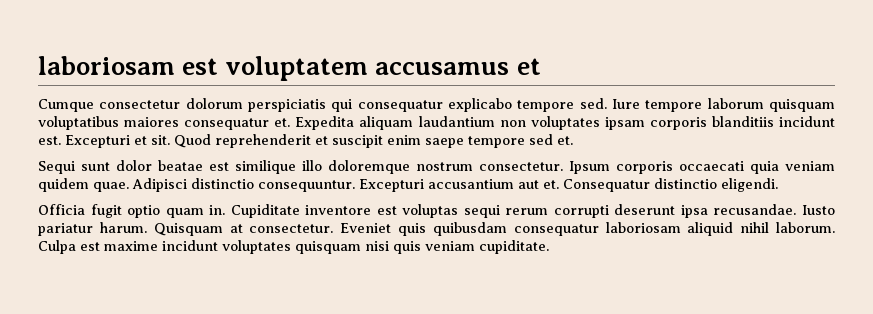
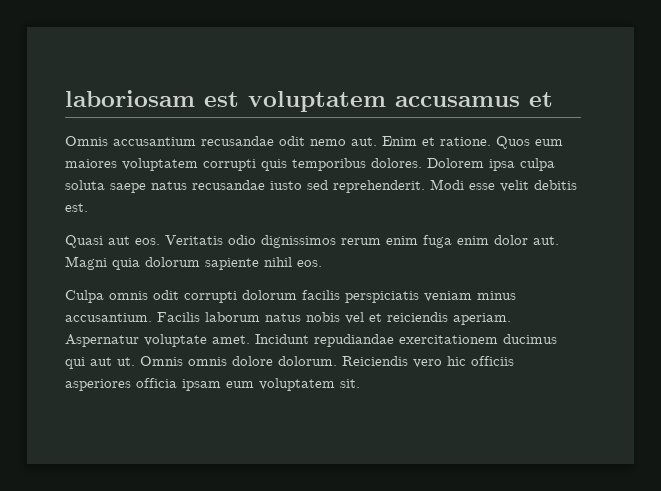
- Cumque consectetur dolorum perspiciatis qui consequatur explicabo tempore sed. Iure tempore laborum quisquam voluptatibus maiores consequatur et. Expedita aliquam laudantium non voluptates ipsam corporis blanditiis incidunt est. Excepturi et sit. Quod reprehenderit et suscipit enim saepe tempore sed et.
- Sequi sunt dolor beatae est similique illo doloremque nostrum consectetur. Ipsum corporis occaecati quia veniam quidem quae. Adipisci distinctio consequuntur. Excepturi accusantium aut et. Consequatur distinctio eligendi.
- Officia fugit optio quam in. Cupiditate inventore est voluptas sequi rerum corrupti deserunt ipsa recusandae. Iusto pariatur harum. Quisquam at consectetur. Eveniet quis quibusdam consequatur laboriosam aliquid nihil laborum. Culpa est maxime incidunt voluptates quisquam nisi quis veniam cupiditate.
+ Omnis accusantium recusandae odit nemo aut. Enim et ratione. Quos eum maiores voluptatem corrupti quis temporibus dolores. Dolorem ipsa culpa soluta saepe natus recusandae iusto sed reprehenderit. Modi esse velit debitis est.
+ Quasi aut eos. Veritatis odio dignissimos rerum enim fuga enim dolor aut. Magni quia dolorum sapiente nihil eos.
+ Culpa omnis odit corrupti dolorum facilis perspiciatis veniam minus accusantium. Facilis laborum natus nobis vel et reiciendis aperiam. Aspernatur voluptate amet. Incidunt repudiandae exercitationem ducimus qui aut ut. Omnis omnis dolore dolorum. Reiciendis vero hic officiis asperiores officia ipsam eum voluptatem sit.

